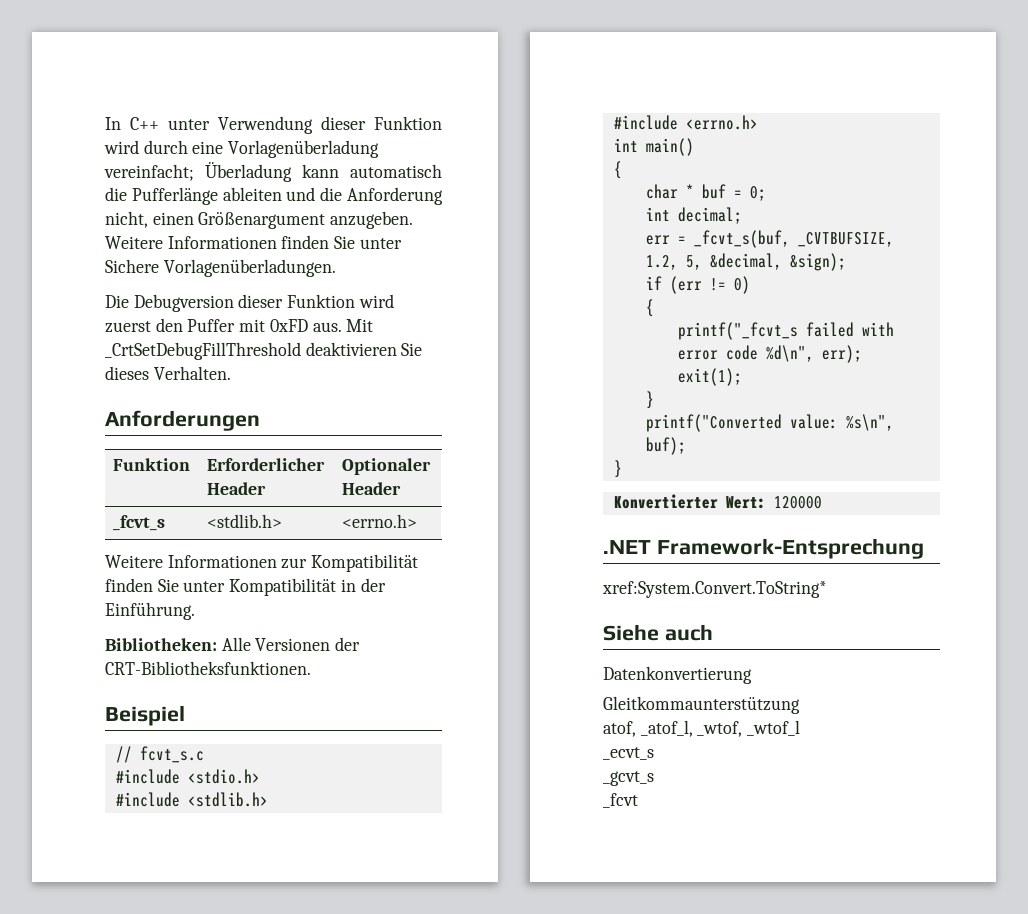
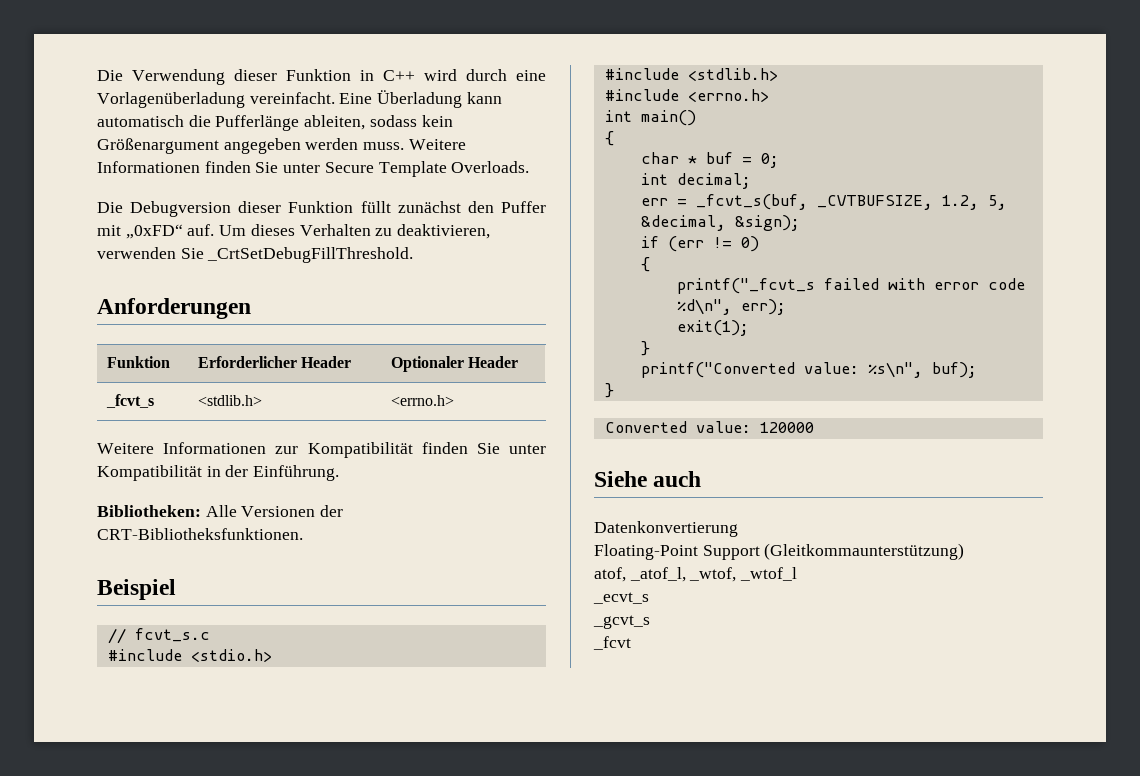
- In C++ unter Verwendung dieser Funktion wird durch eine Vorlagenüberladung vereinfacht; Überladung kann automatisch die Pufferlänge ableiten und die Anforderung nicht, einen Größenargument anzugeben.
+ Die Verwendung dieser Funktion in C++ wird durch eine Vorlagenüberladung vereinfacht. Eine Überladung kann automatisch die Pufferlänge ableiten, sodass kein Größenargument angegeben werden muss.
- Weitere Informationen finden Sie unter Sichere Vorlagenüberladungen.
+ Weitere Informationen finden Sie unter Secure Template Overloads.
- Die Debugversion dieser Funktion wird zuerst den Puffer mit 0xFD aus. Mit _CrtSetDebugFillThreshold deaktivieren Sie dieses Verhalten.
+ Die Debugversion dieser Funktion füllt zunächst den Puffer mit „0xFD“ auf. Um dieses Verhalten zu deaktivieren, verwenden Sie _CrtSetDebugFillThreshold.
- Konvertierter Wert: 120000
+ Converted value: 120000
- .NET Framework-Entsprechung
- xref:System.Convert.ToString*
- Gleitkommaunterstützung
+ Floating-Point Support (Gleitkommaunterstützung)

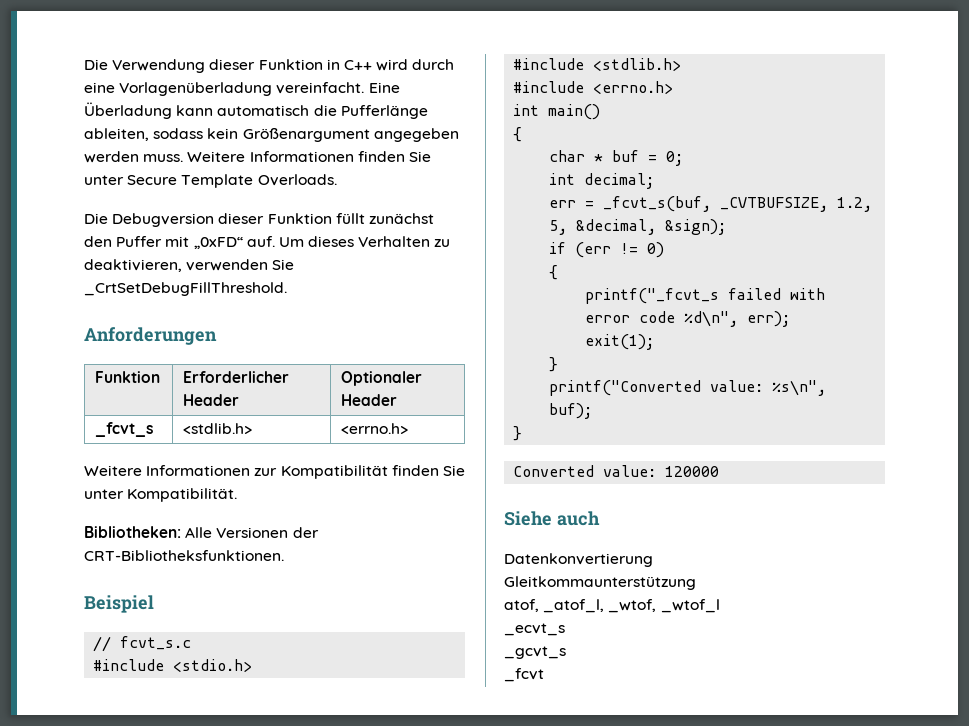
- Weitere Informationen zur Kompatibilität finden Sie unter Kompatibilität in der Einführung.
+ Weitere Informationen zur Kompatibilität finden Sie unter Kompatibilität.
- Floating-Point Support (Gleitkommaunterstützung)
+ Gleitkommaunterstützung

